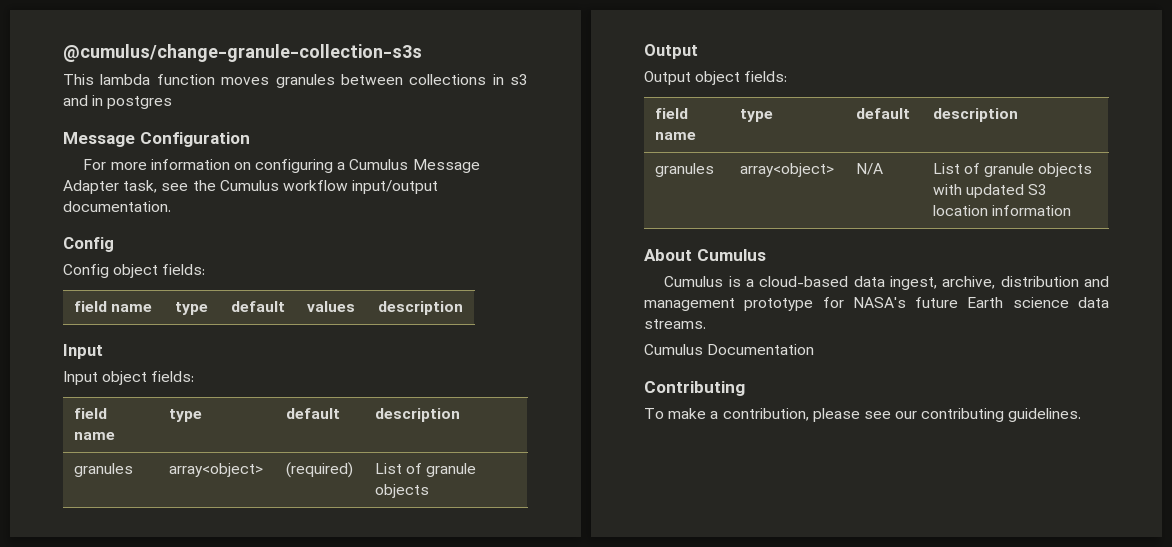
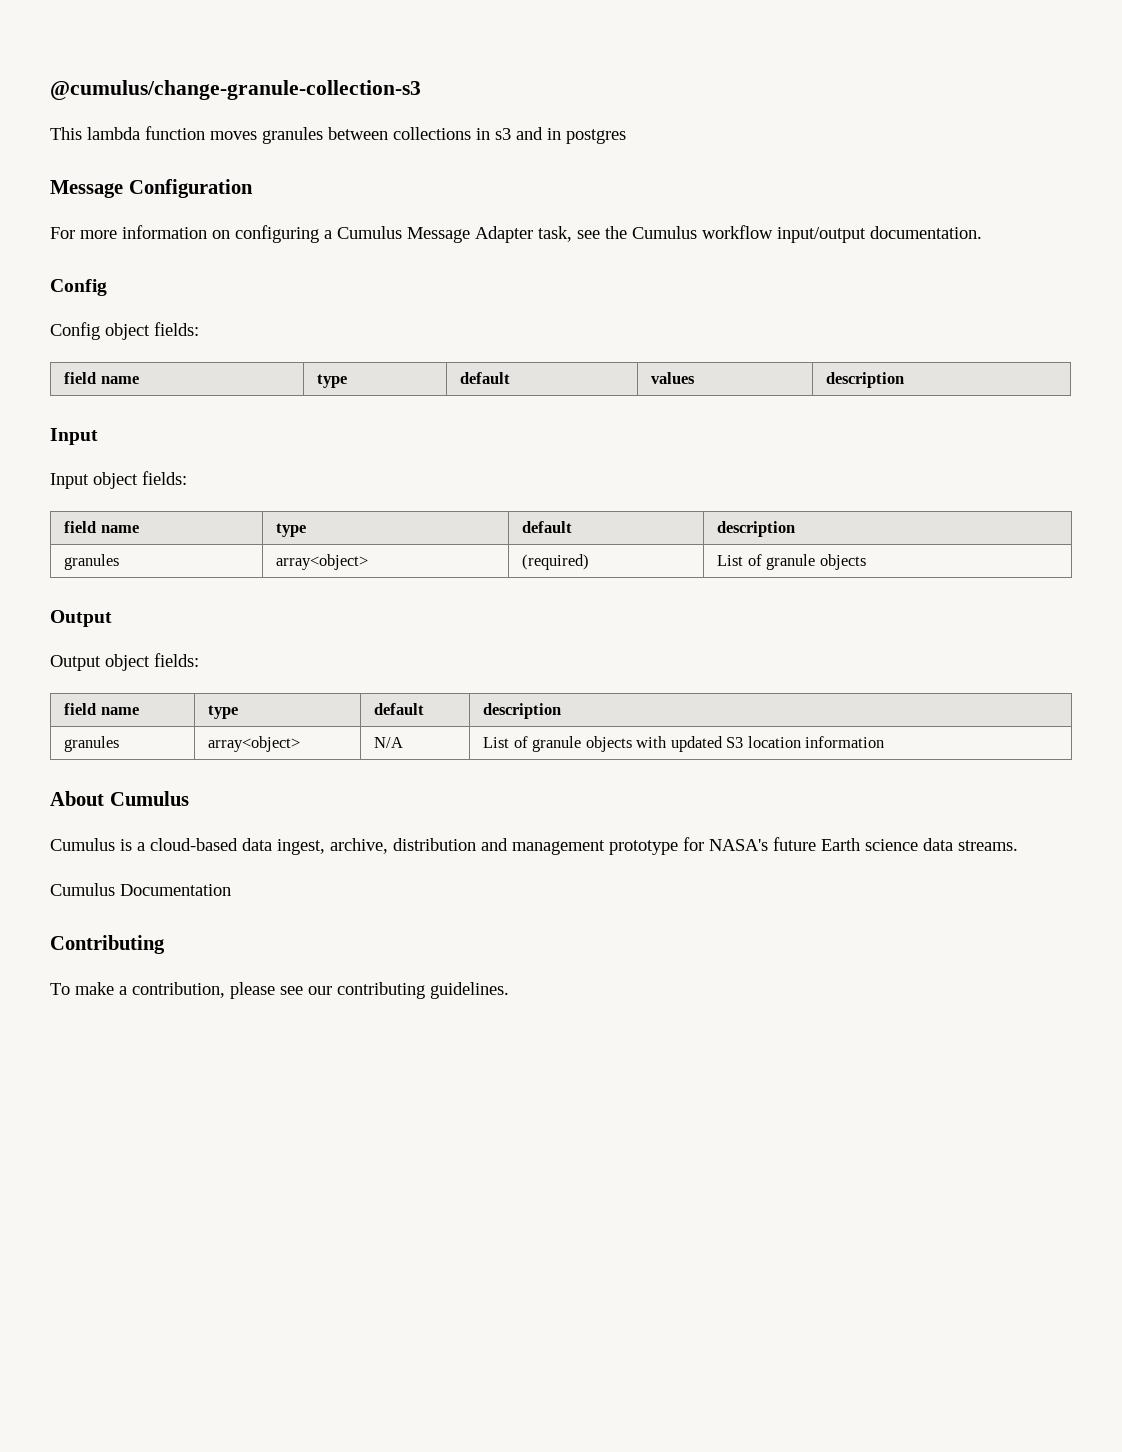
- @cumulus/change-granule-collection-s3s
+ @cumulus/change-granule-collection-s3

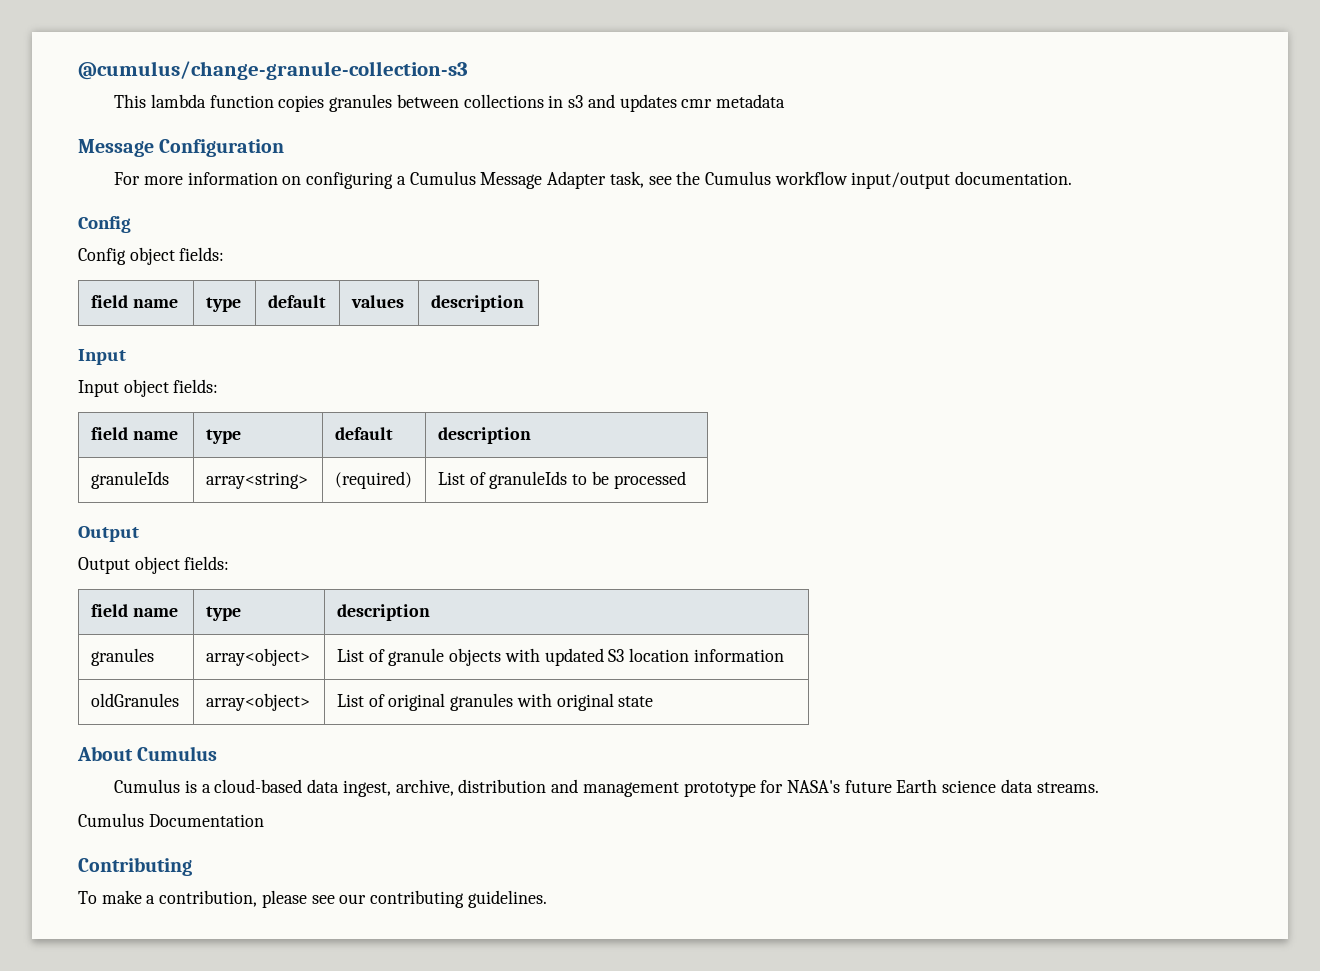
- This lambda function moves granules between collections in s3 and in postgres
+ This lambda function copies granules between collections in s3 and updates cmr metadata
- granules | array<object> | (required) | List of granule objects
+ granuleIds | array<string> | (required) | List of granuleIds to be processed
  Output object fields:
- field name | type | default | description
- granules | array<object> | N/A | List of granule objects with updated S3 location information
+ field name | type | description
+ granules | array<object> | List of granule objects with updated S3 location information
+ oldGranules | array<object> | List of original granules with original state

